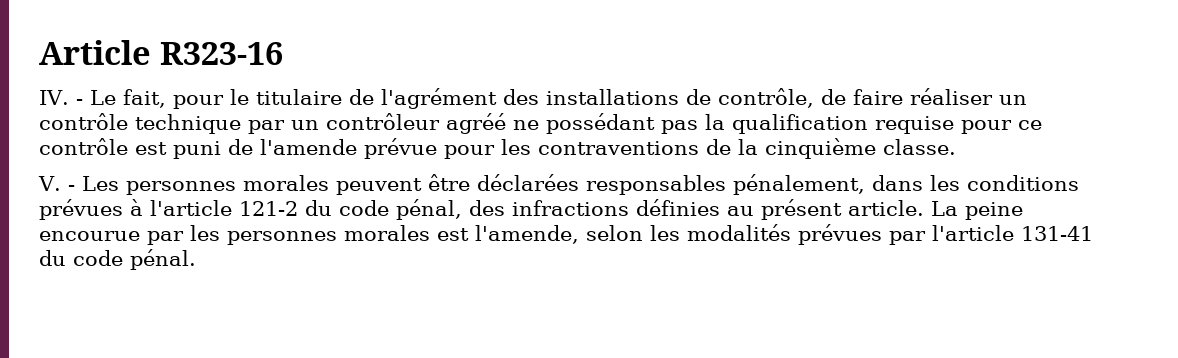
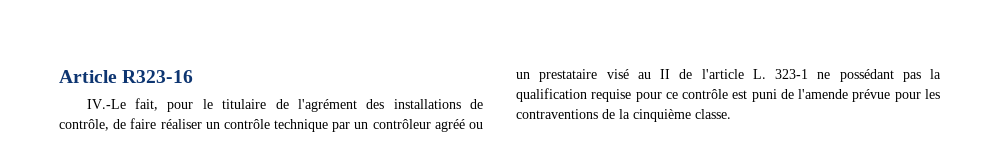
- IV. - Le fait, pour le titulaire de l'agrément des installations de contrôle, de faire réaliser un contrôle technique par un contrôleur agréé ne possédant pas la qualification requise pour ce contrôle est puni de l'amende prévue pour les contraventions de la cinquième classe.
+ IV.-Le fait, pour le titulaire de l'agrément des installations de contrôle, de faire réaliser un contrôle technique par un contrôleur agréé ou un prestataire visé au II de l'article L. 323-1 ne possédant pas la qualification requise pour ce contrôle est puni de l'amende prévue pour les contraventions de la cinquième classe.
- V. - Les personnes morales peuvent être déclarées responsables pénalement, dans les conditions prévues à l'article 121-2 du code pénal, des infractions définies au présent article. La peine encourue par les personnes morales est l'amende, selon les modalités prévues par l'article 131-41 du code pénal.

